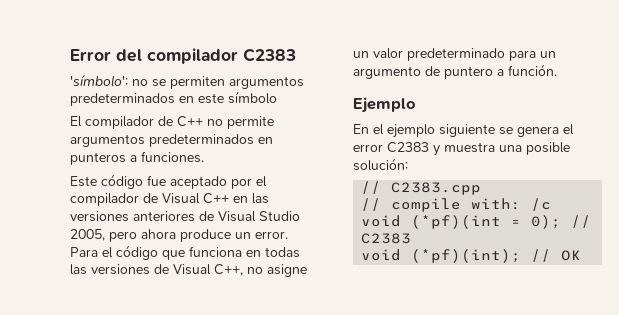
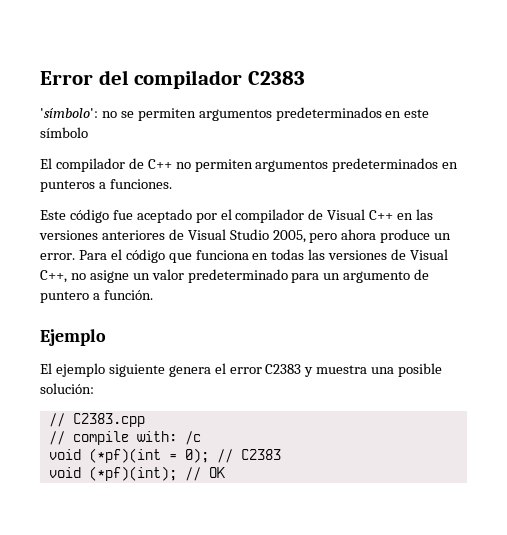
- El compilador de C++ no permite argumentos predeterminados en punteros a funciones.
+ El compilador de C++ no permiten argumentos predeterminados en punteros a funciones.
- En el ejemplo siguiente se genera el error C2383 y muestra una posible solución:
+ El ejemplo siguiente genera el error C2383 y muestra una posible solución:

